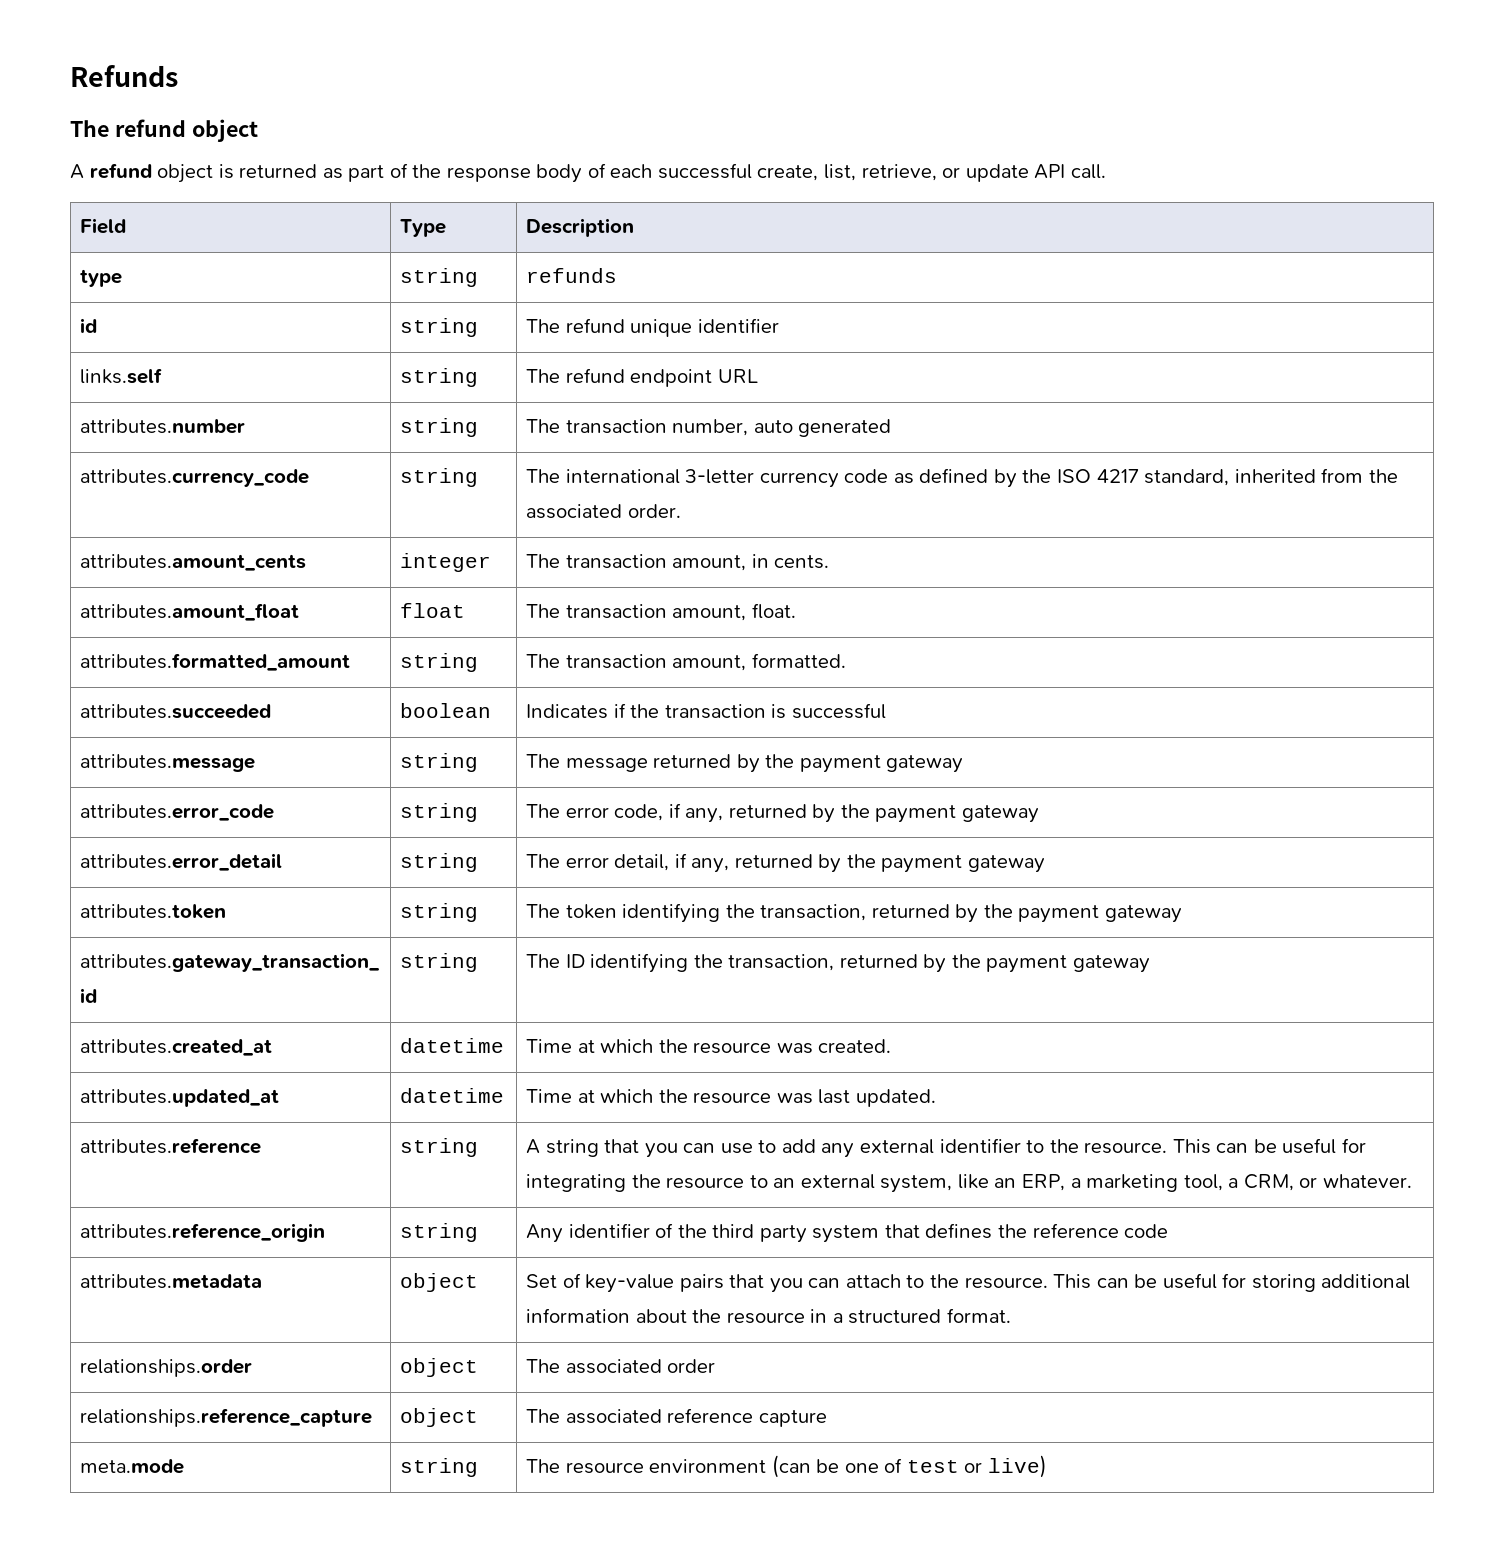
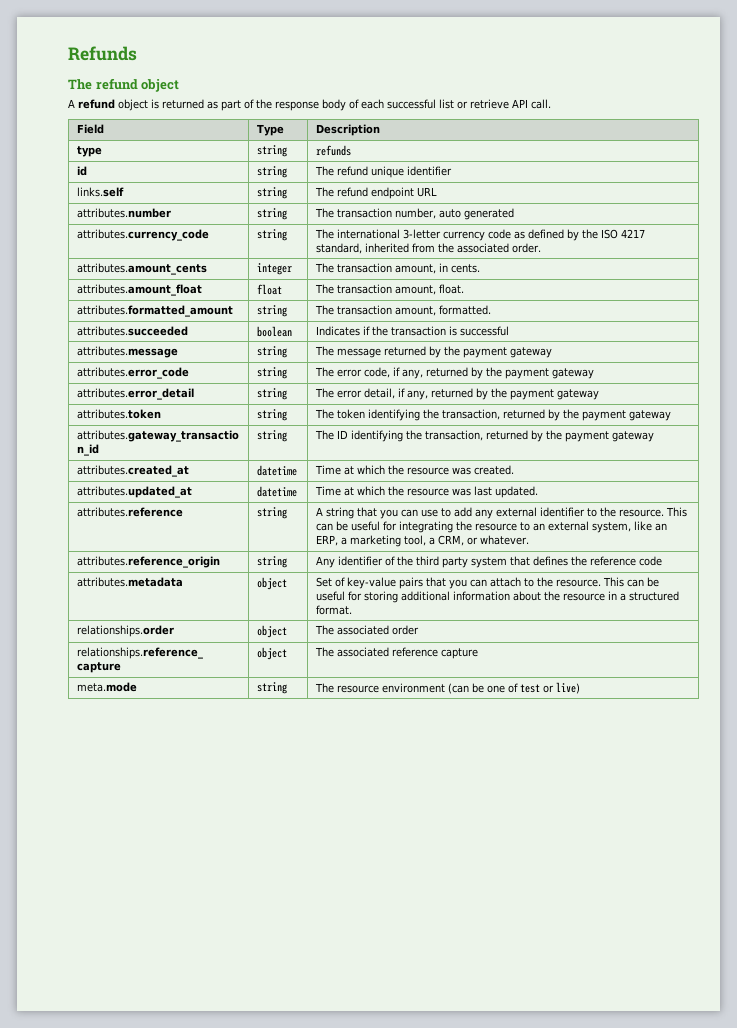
- A refund object is returned as part of the response body of each successful create, list, retrieve, or update API call.
+ A refund object is returned as part of the response body of each successful list or retrieve API call.

